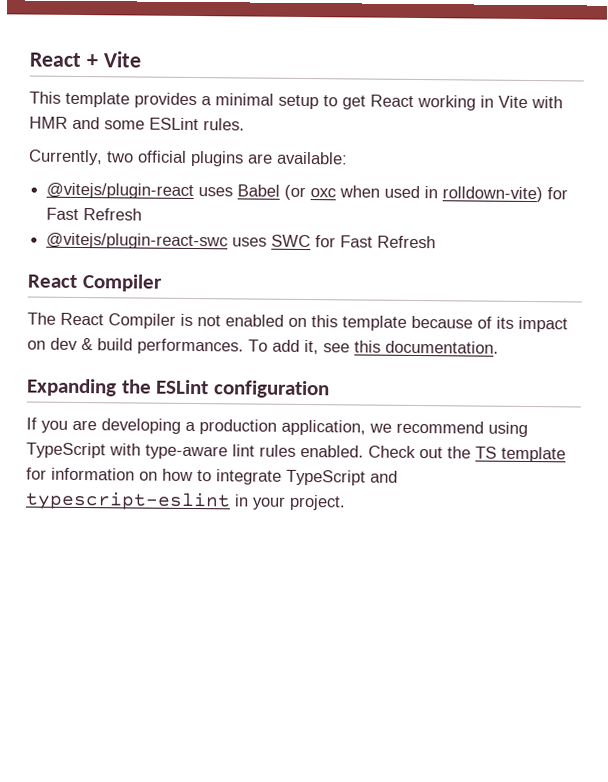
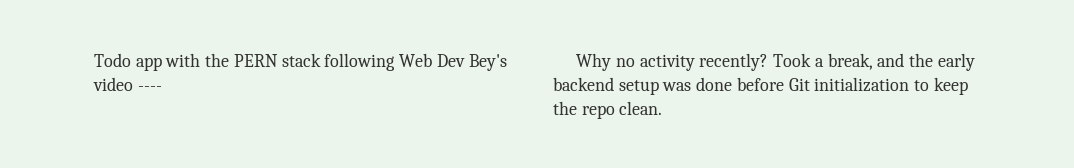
- React + Vite
- This template provides a minimal setup to get React working in Vite with HMR and some ESLint rules.
- Currently, two official plugins are available:
- @vitejs/plugin-react uses Babel (or oxc when used in rolldown-vite) for Fast Refresh
- @vitejs/plugin-react-swc uses SWC for Fast Refresh
- React Compiler
- The React Compiler is not enabled on this template because of its impact on dev & build performances. To add it, see this documentation.
- Expanding the ESLint configuration
- If you are developing a production application, we recommend using TypeScript with type-aware lint rules enabled. Check out the TS template for information on how to integrate TypeScript and typescript-eslint in your project.
+ Todo app with the PERN stack following Web Dev Bey's video ----
+ Why no activity recently? Took a break, and the early backend setup was done before Git initialization to keep the repo clean.

